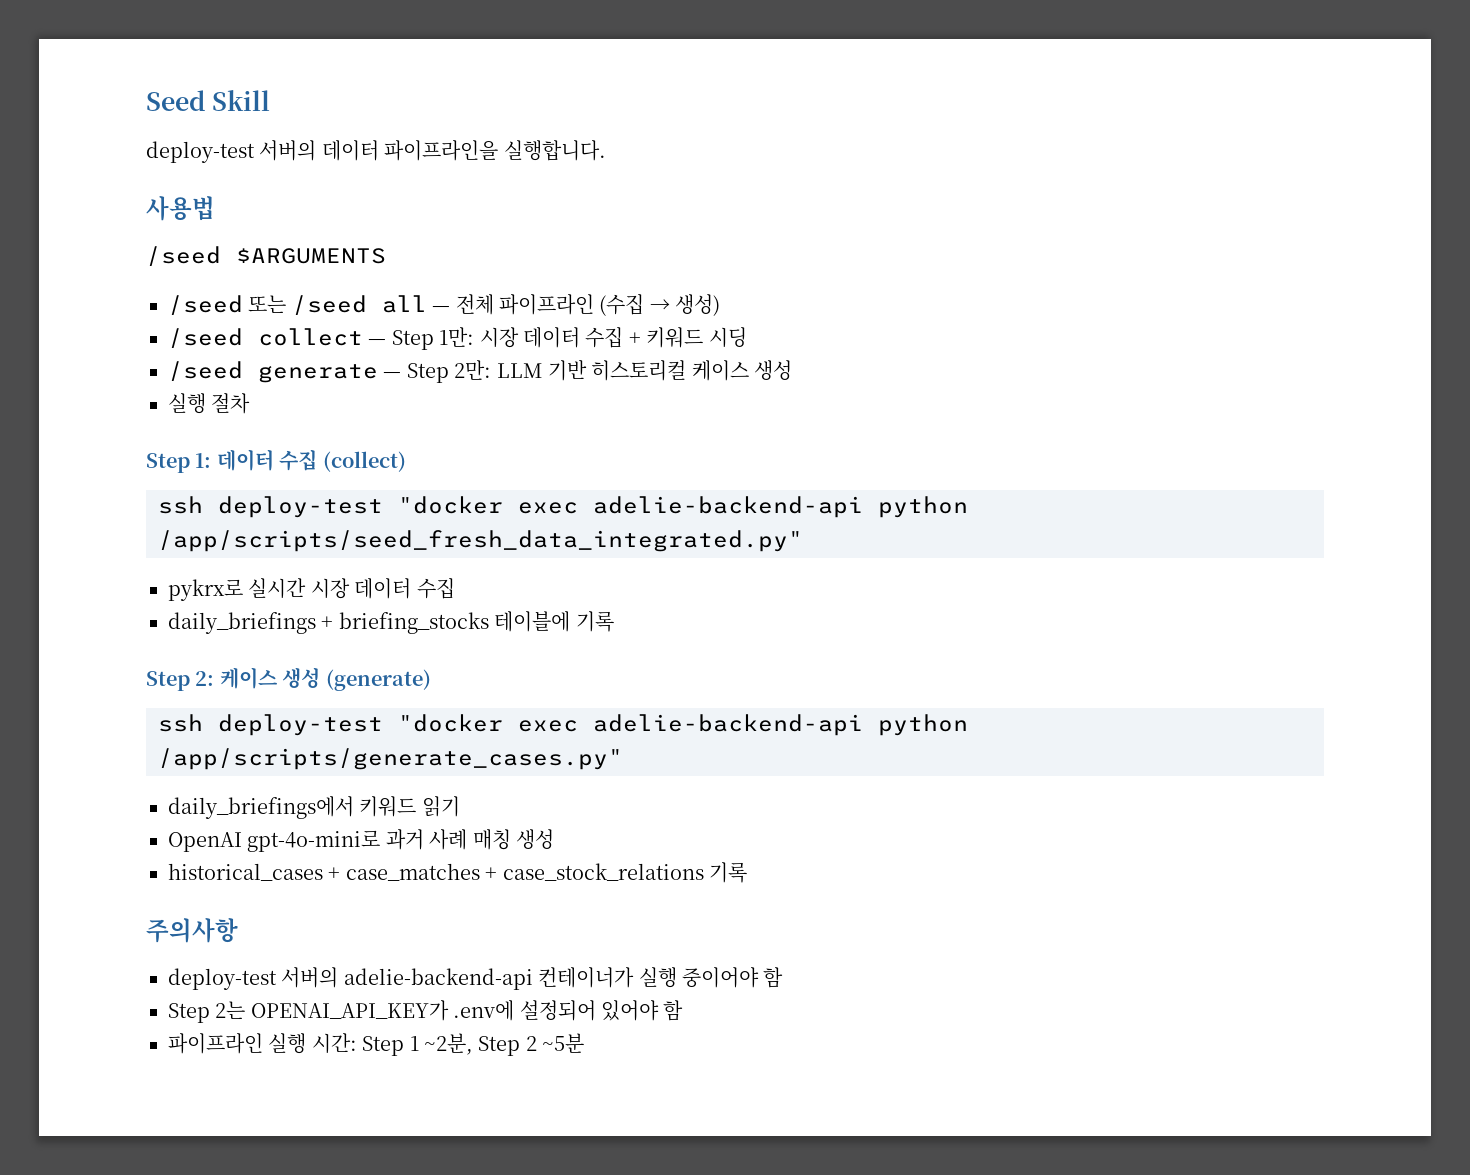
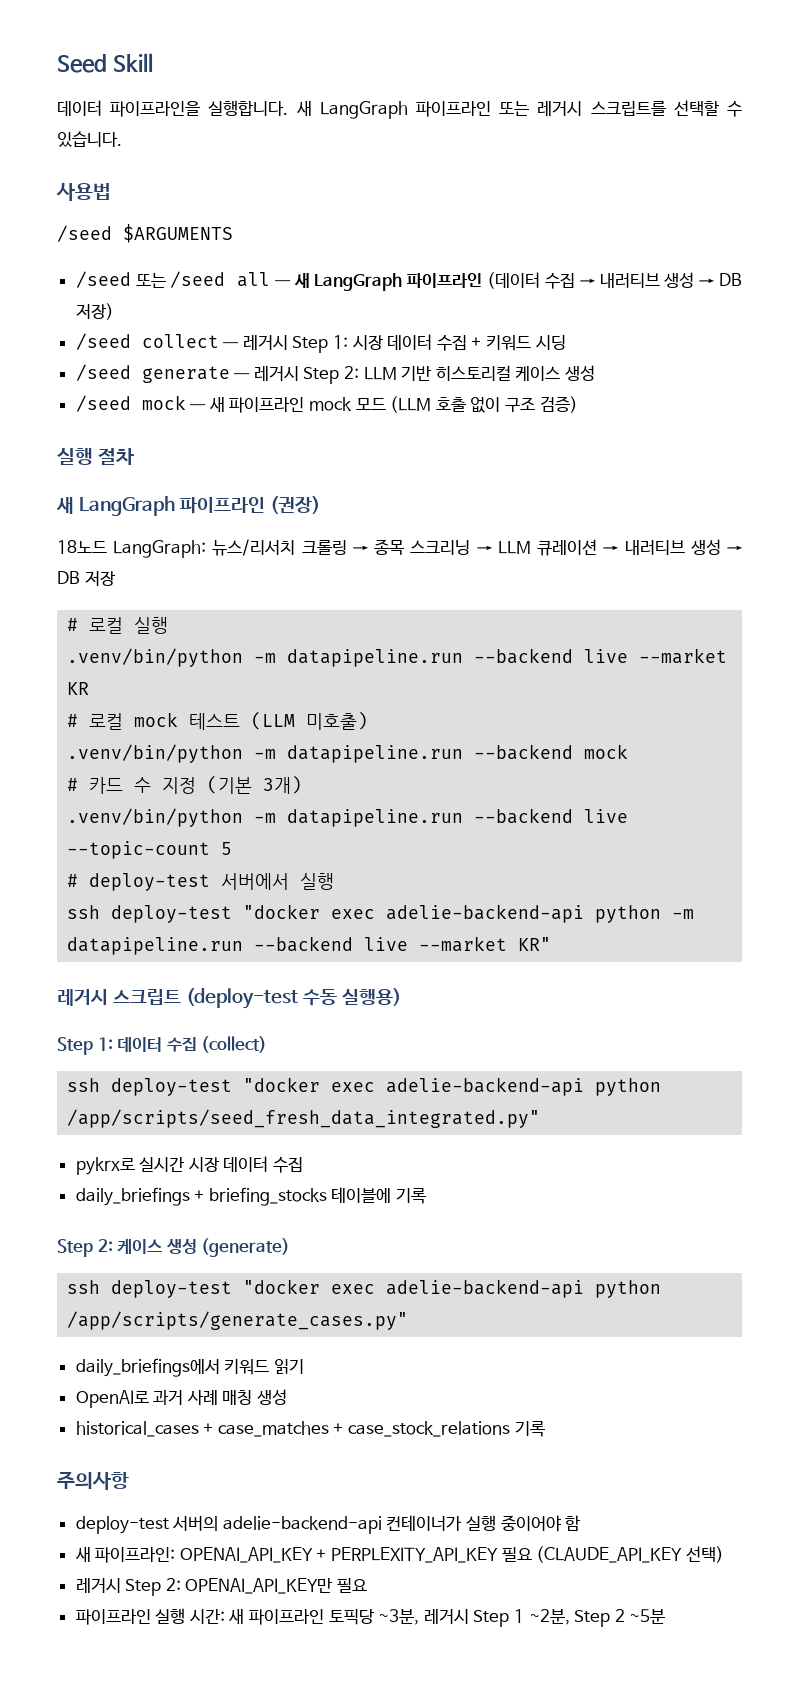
- deploy-test 서버의 데이터 파이프라인을 실행합니다.
+ 데이터 파이프라인을 실행합니다. 새 LangGraph 파이프라인 또는 레거시 스크립트를 선택할 수 있습니다.
- /seed 또는 /seed all — 전체 파이프라인 (수집 → 생성)
+ /seed 또는 /seed all — 새 LangGraph 파이프라인 (데이터 수집 → 내러티브 생성 → DB 저장)
- /seed collect — Step 1만: 시장 데이터 수집 + 키워드 시딩
+ /seed collect — 레거시 Step 1: 시장 데이터 수집 + 키워드 시딩
- /seed generate — Step 2만: LLM 기반 히스토리컬 케이스 생성
+ /seed generate — 레거시 Step 2: LLM 기반 히스토리컬 케이스 생성
+ /seed mock — 새 파이프라인 mock 모드 (LLM 호출 없이 구조 검증)
  실행 절차
+ 새 LangGraph 파이프라인 (권장)
+ 18노드 LangGraph: 뉴스/리서치 크롤링 → 종목 스크리닝 → LLM 큐레이션 → 내러티브 생성 → DB 저장
+ # 로컬 실행
+ .venv/bin/python -m datapipeline.run --backend live --market KR
+ # 로컬 mock 테스트 (LLM 미호출)
+ .venv/bin/python -m datapipeline.run --backend mock
+ # 카드 수 지정 (기본 3개)
+ .venv/bin/python -m datapipeline.run --backend live --topic-count 5
+ # deploy-test 서버에서 실행
+ ssh deploy-test "docker exec adelie-backend-api python -m datapipeline.run --backend live --market KR"
+ 레거시 스크립트 (deploy-test 수동 실행용)
- OpenAI gpt-4o-mini로 과거 사례 매칭 생성
+ OpenAI로 과거 사례 매칭 생성
- Step 2는 OPENAI_API_KEY가 .env에 설정되어 있어야 함
- 파이프라인 실행 시간: Step 1 ~2분, Step 2 ~5분
+ 새 파이프라인: OPENAI_API_KEY + PERPLEXITY_API_KEY 필요 (CLAUDE_API_KEY 선택)
+ 레거시 Step 2: OPENAI_API_KEY만 필요
+ 파이프라인 실행 시간: 새 파이프라인 토픽당 ~3분, 레거시 Step 1 ~2분, Step 2 ~5분

